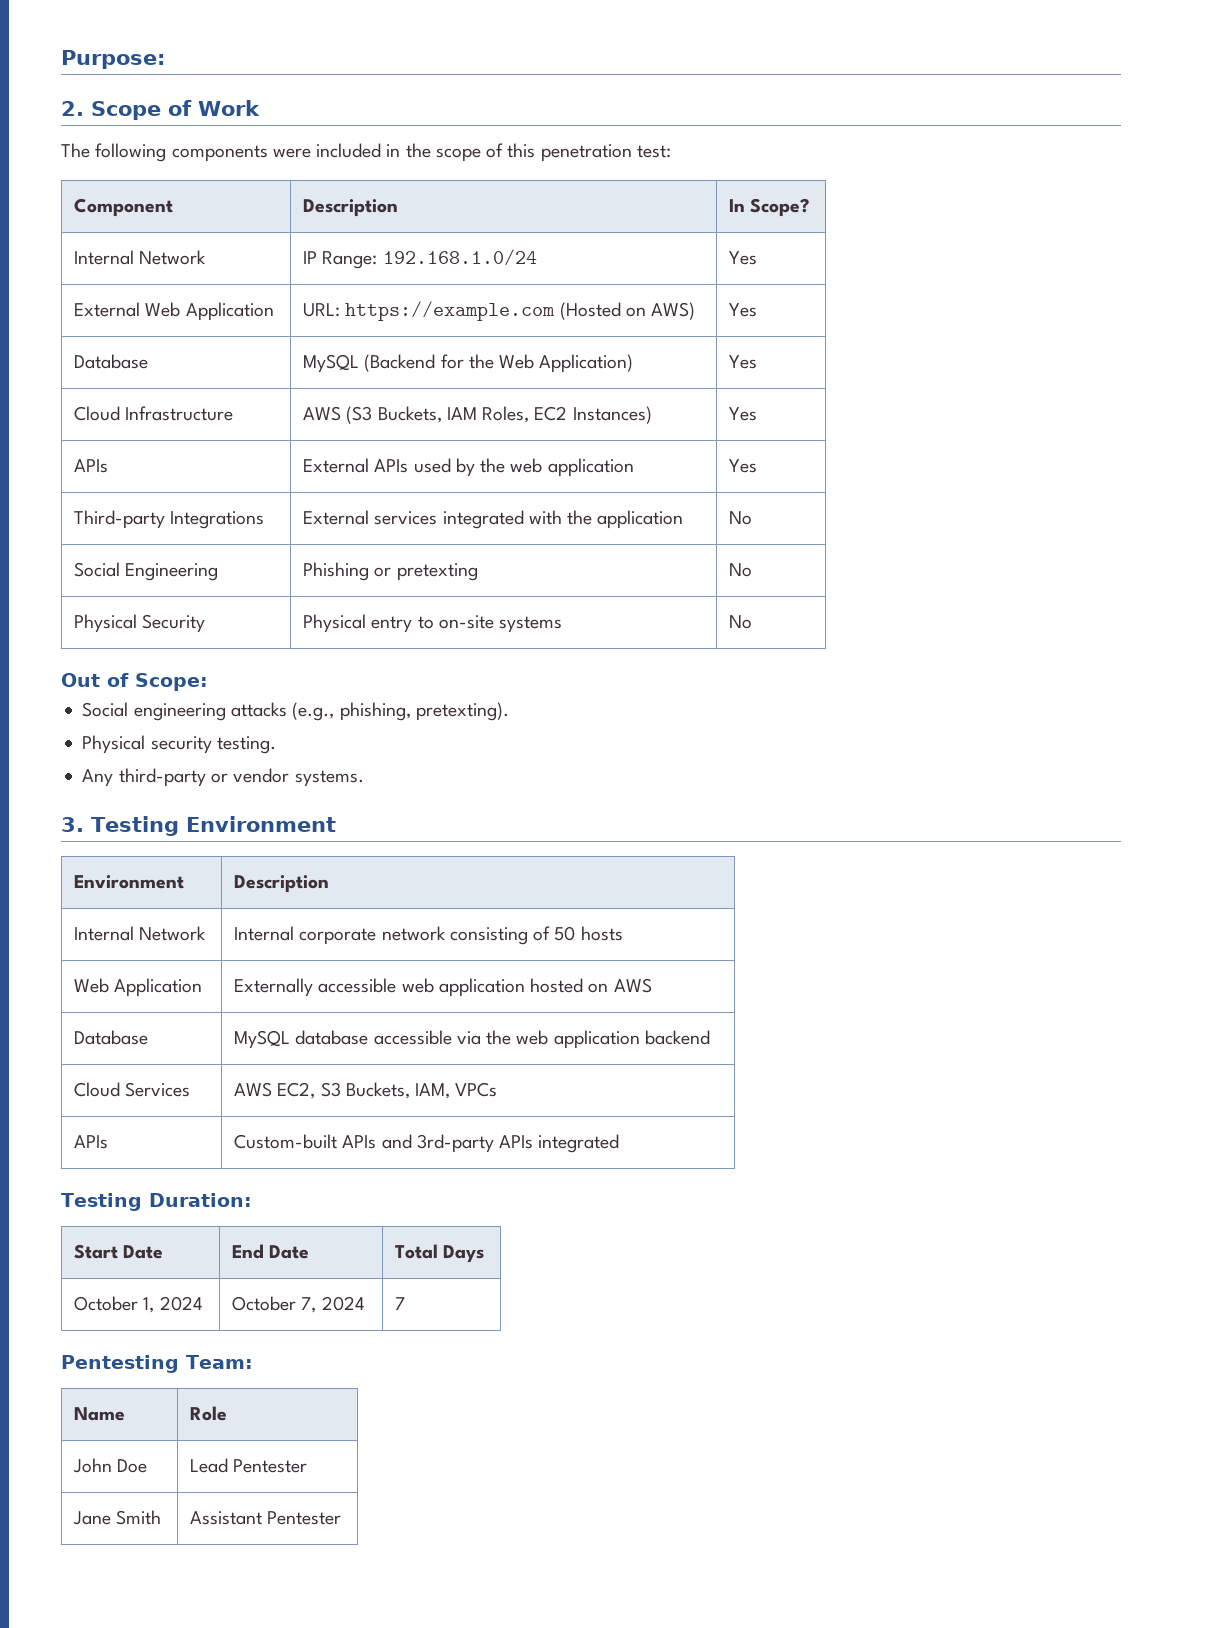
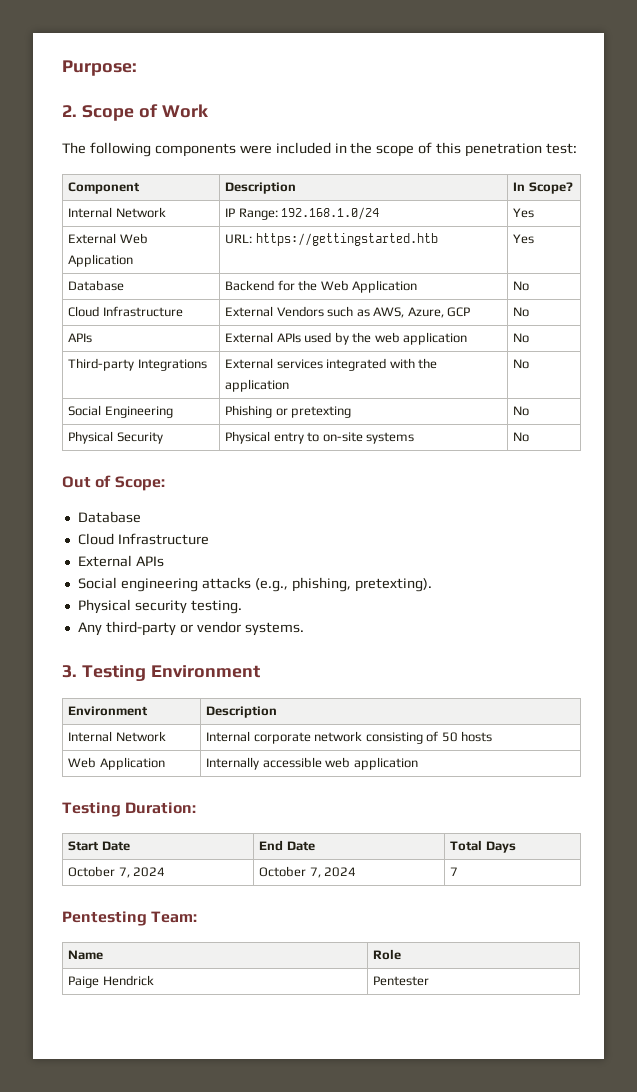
- External Web Application | URL: https://example.com (Hosted on AWS) | Yes
+ External Web Application | URL: https://gettingstarted.htb | Yes
- Database | MySQL (Backend for the Web Application) | Yes
+ Database | Backend for the Web Application | No
- Cloud Infrastructure | AWS (S3 Buckets, IAM Roles, EC2 Instances) | Yes
+ Cloud Infrastructure | External Vendors such as AWS, Azure, GCP | No
- APIs | External APIs used by the web application | Yes
+ APIs | External APIs used by the web application | No
  Out of Scope:
+ Database
+ Cloud Infrastructure
+ External APIs
- Web Application | Externally accessible web application hosted on AWS
- Database | MySQL database accessible via the web application backend
- Cloud Services | AWS EC2, S3 Buckets, IAM, VPCs
- APIs | Custom-built APIs and 3rd-party APIs integrated
+ Web Application | Internally accessible web application
- October 1, 2024 | October 7, 2024 | 7
+ October 7, 2024 | October 7, 2024 | 7
- John Doe | Lead Pentester
- Jane Smith | Assistant Pentester
+ Paige Hendrick | Pentester

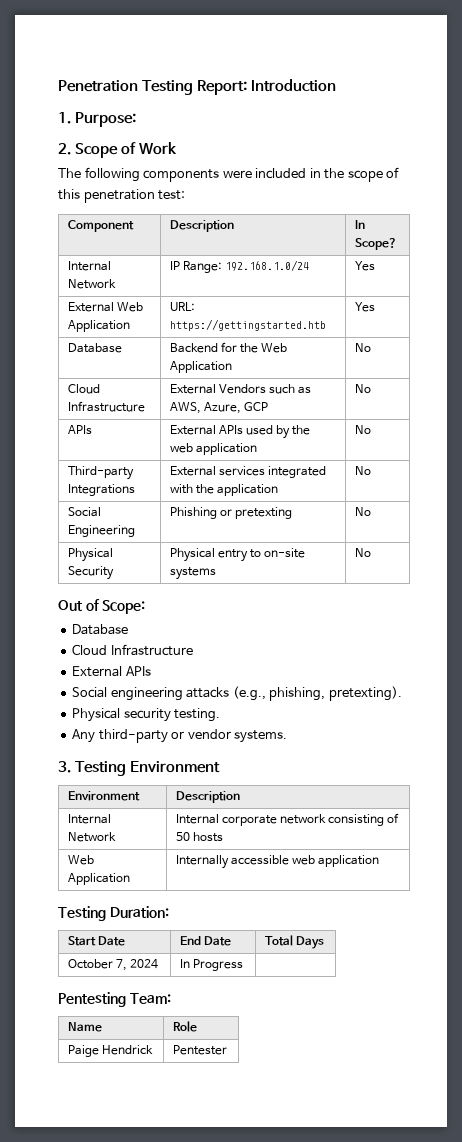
- Purpose:
+ Penetration Testing Report: Introduction
+ 1. Purpose:
- October 7, 2024 | October 7, 2024 | 7
+ October 7, 2024 | In Progress |

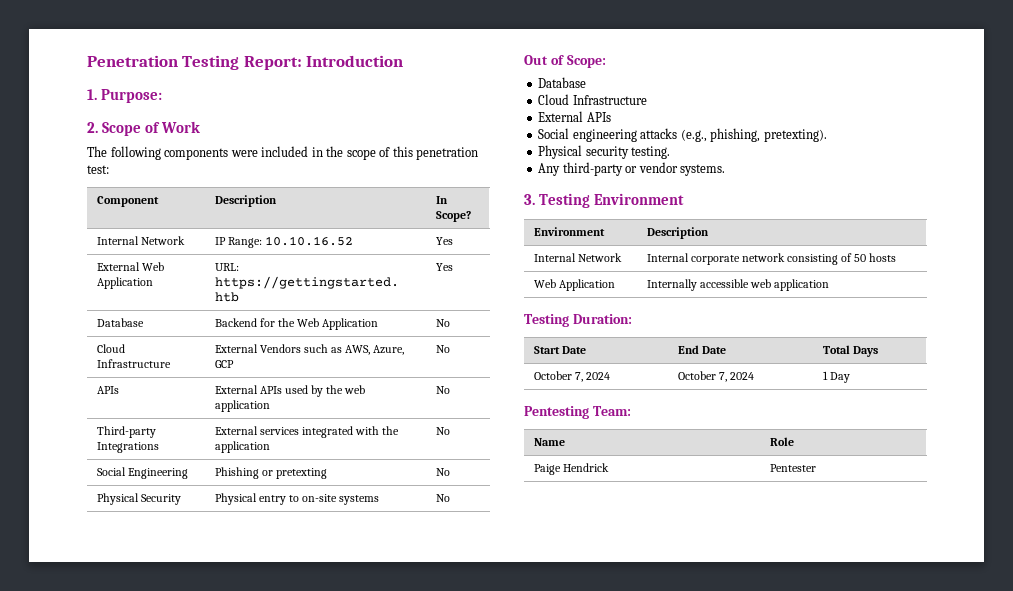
- Internal Network | IP Range: 192.168.1.0/24 | Yes
+ Internal Network | IP Range: 10.10.16.52 | Yes
- October 7, 2024 | In Progress |
+ October 7, 2024 | October 7, 2024 | 1 Day

